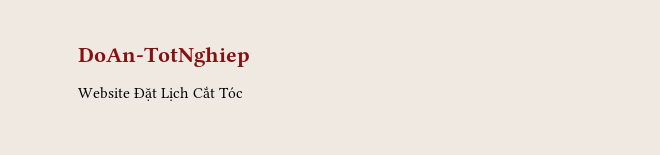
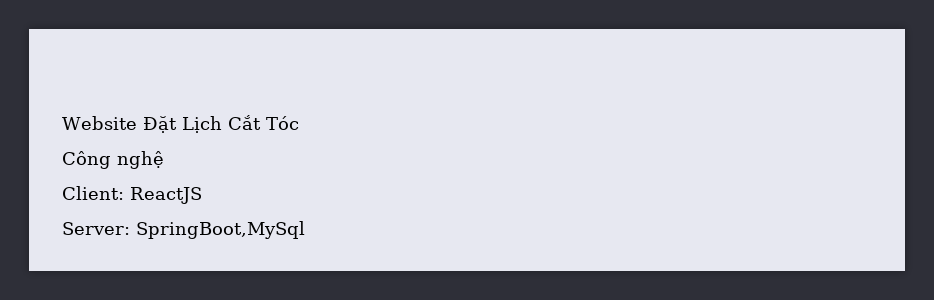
- DoAn-TotNghiep
+ Công nghệ
+ Client: ReactJS
+ Server: SpringBoot,MySql

